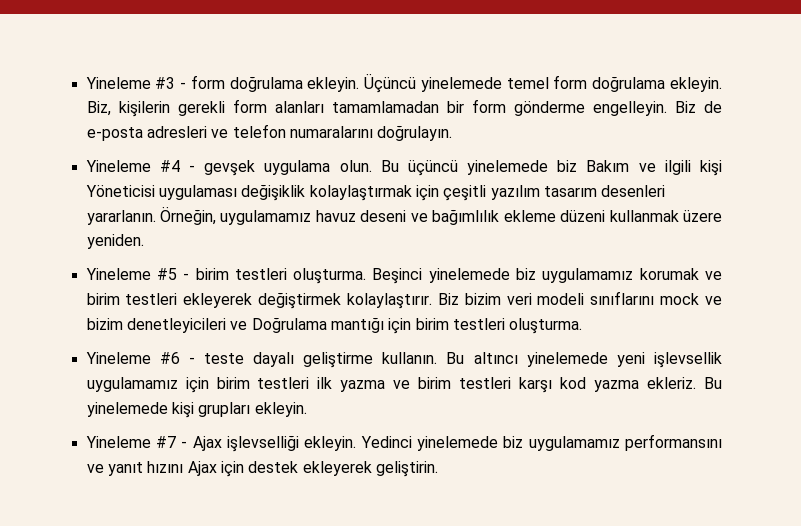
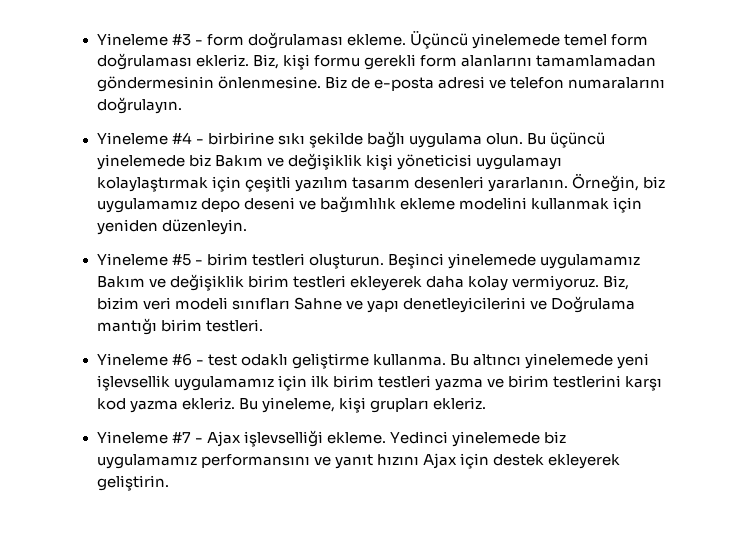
- Yineleme #3 - form doğrulama ekleyin.
+ Yineleme #3 - form doğrulaması ekleme.
- Üçüncü yinelemede temel form doğrulama ekleyin. Biz, kişilerin gerekli form alanları tamamlamadan bir form gönderme engelleyin.
+ Üçüncü yinelemede temel form doğrulaması ekleriz. Biz, kişi formu gerekli form alanlarını tamamlamadan göndermesinin önlenmesine.
- Biz de e-posta adresleri ve telefon numaralarını doğrulayın.
+ Biz de e-posta adresi ve telefon numaralarını doğrulayın.
- Yineleme #4 - gevşek uygulama olun.
+ Yineleme #4 - birbirine sıkı şekilde bağlı uygulama olun.
- Bu üçüncü yinelemede biz Bakım ve ilgili kişi Yöneticisi uygulaması değişiklik kolaylaştırmak için çeşitli yazılım tasarım desenleri yararlanın.
+ Bu üçüncü yinelemede biz Bakım ve değişiklik kişi yöneticisi uygulamayı kolaylaştırmak için çeşitli yazılım tasarım desenleri yararlanın.
- Örneğin, uygulamamız havuz deseni ve bağımlılık ekleme düzeni kullanmak üzere yeniden.
+ Örneğin, biz uygulamamız depo deseni ve bağımlılık ekleme modelini kullanmak için yeniden düzenleyin.
- Yineleme #5 - birim testleri oluşturma.
+ Yineleme #5 - birim testleri oluşturun.
- Beşinci yinelemede biz uygulamamız korumak ve birim testleri ekleyerek değiştirmek kolaylaştırır. Biz bizim veri modeli sınıflarını mock ve bizim denetleyicileri ve Doğrulama mantığı için birim testleri oluşturma.
+ Beşinci yinelemede uygulamamız Bakım ve değişiklik birim testleri ekleyerek daha kolay vermiyoruz. Biz, bizim veri modeli sınıfları Sahne ve yapı denetleyicilerini ve Doğrulama mantığı birim testleri.
- Yineleme #6 - teste dayalı geliştirme kullanın.
+ Yineleme #6 - test odaklı geliştirme kullanma.
- Bu altıncı yinelemede yeni işlevsellik uygulamamız için birim testleri ilk yazma ve birim testleri karşı kod yazma ekleriz.
+ Bu altıncı yinelemede yeni işlevsellik uygulamamız için ilk birim testleri yazma ve birim testlerini karşı kod yazma ekleriz.
- Bu yinelemede kişi grupları ekleyin.
+ Bu yineleme, kişi grupları ekleriz.
- Yineleme #7 - Ajax işlevselliği ekleyin.
+ Yineleme #7 - Ajax işlevselliği ekleme.

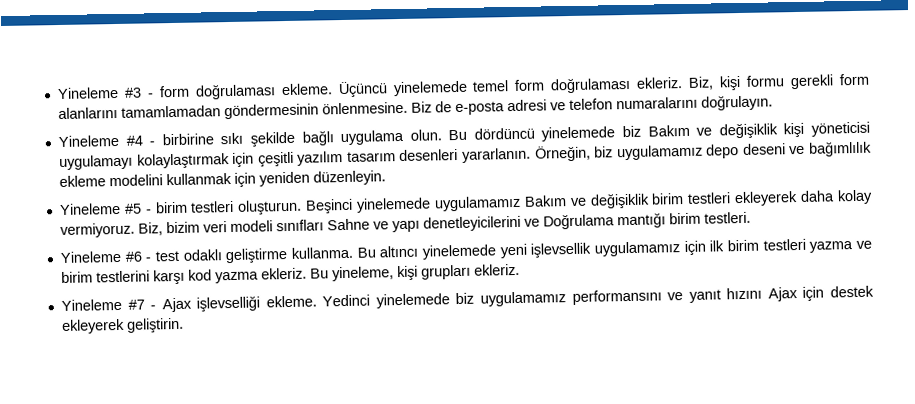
- Bu üçüncü yinelemede biz Bakım ve değişiklik kişi yöneticisi uygulamayı kolaylaştırmak için çeşitli yazılım tasarım desenleri yararlanın.
+ Bu dördüncü yinelemede biz Bakım ve değişiklik kişi yöneticisi uygulamayı kolaylaştırmak için çeşitli yazılım tasarım desenleri yararlanın.

